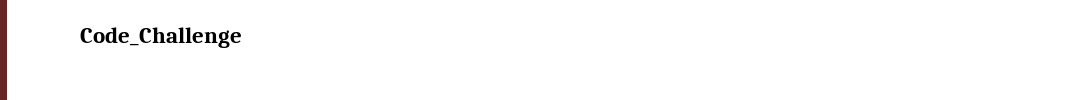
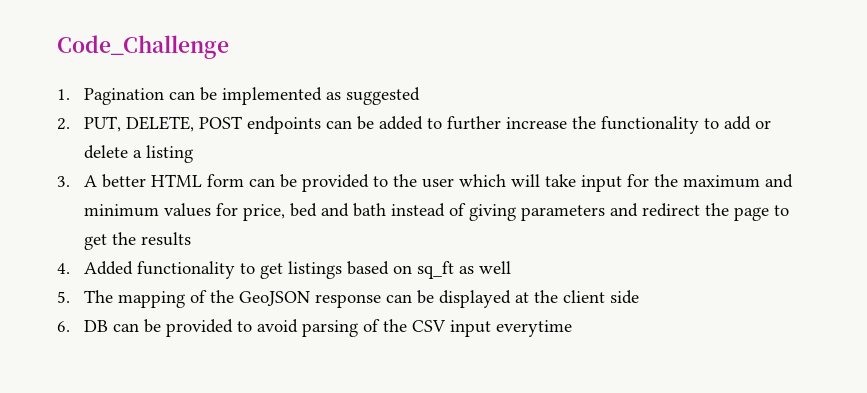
+ 1. Pagination can be implemented as suggested
+ 2. PUT, DELETE, POST endpoints can be added to further increase the functionality to add or delete a listing
+ 3. A better HTML form can be provided to the user which will take input for the maximum and minimum values for price, bed and bath instead of giving parameters and redirect the page to get the results
+ 4. Added functionality to get listings based on sq_ft as well
+ 5. The mapping of the GeoJSON response can be displayed at the client side
+ 6. DB can be provided to avoid parsing of the CSV input everytime

